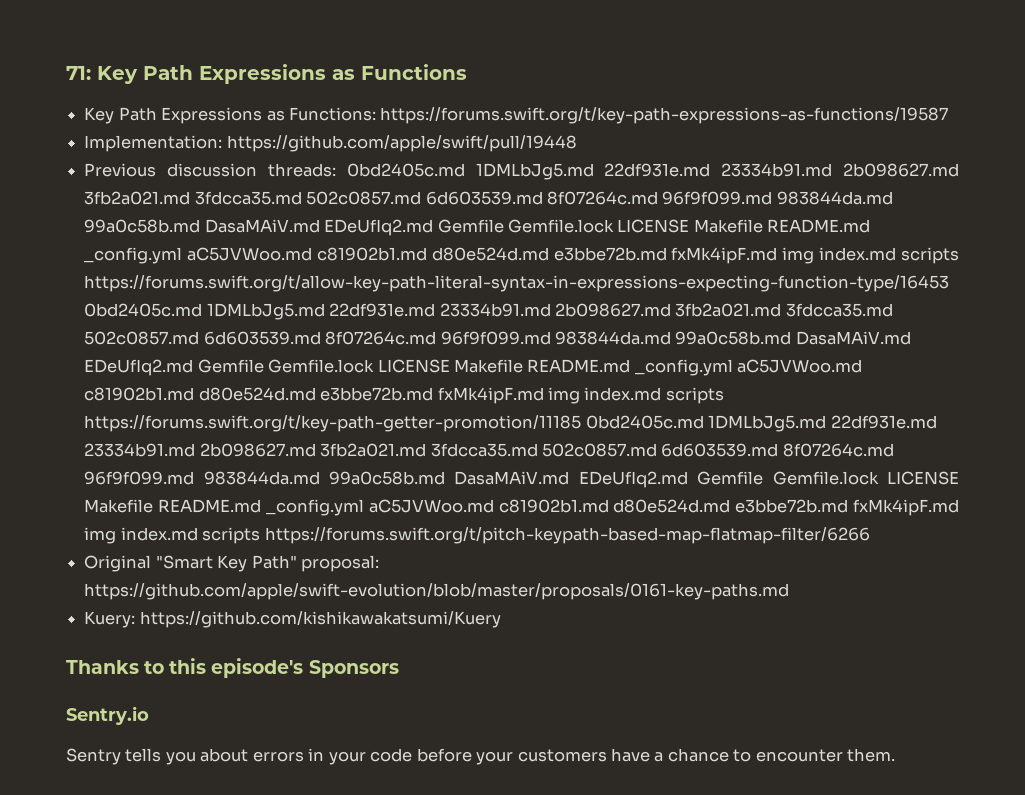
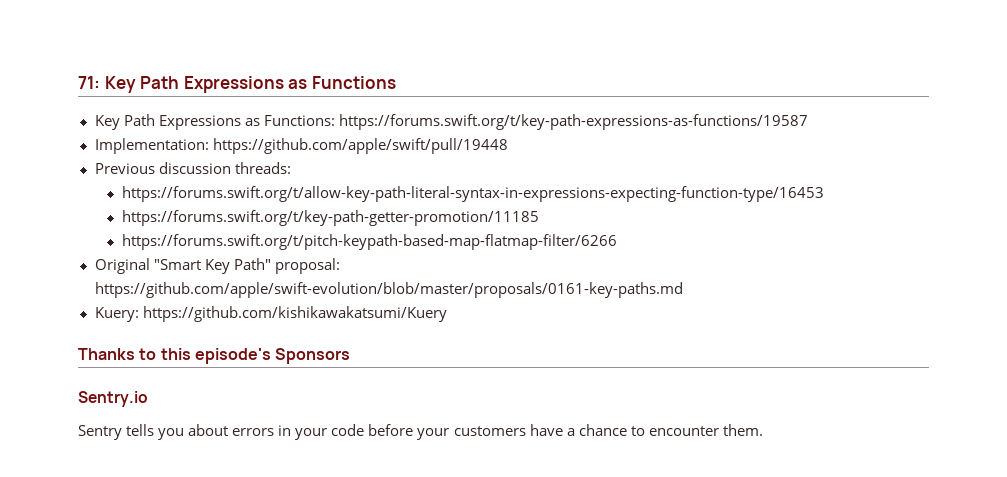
- Previous discussion threads: 0bd2405c.md 1DMLbJg5.md 22df931e.md 23334b91.md 2b098627.md 3fb2a021.md 3fdcca35.md 502c0857.md 6d603539.md 8f07264c.md 96f9f099.md 983844da.md 99a0c58b.md DasaMAiV.md EDeUfIq2.md Gemfile Gemfile.lock LICENSE Makefile README.md _config.yml aC5JVWoo.md c81902b1.md d80e524d.md e3bbe72b.md fxMk4ipF.md img index.md scripts https://forums.swift.org/t/allow-key-path-literal-syntax-in-expressions-expecting-function-type/16453 0bd2405c.md 1DMLbJg5.md 22df931e.md 23334b91.md 2b098627.md 3fb2a021.md 3fdcca35.md 502c0857.md 6d603539.md 8f07264c.md 96f9f099.md 983844da.md 99a0c58b.md DasaMAiV.md EDeUfIq2.md Gemfile Gemfile.lock LICENSE Makefile README.md _config.yml aC5JVWoo.md c81902b1.md d80e524d.md e3bbe72b.md fxMk4ipF.md img index.md scripts https://forums.swift.org/t/key-path-getter-promotion/11185 0bd2405c.md 1DMLbJg5.md 22df931e.md 23334b91.md 2b098627.md 3fb2a021.md 3fdcca35.md 502c0857.md 6d603539.md 8f07264c.md 96f9f099.md 983844da.md 99a0c58b.md DasaMAiV.md EDeUfIq2.md Gemfile Gemfile.lock LICENSE Makefile README.md _config.yml aC5JVWoo.md c81902b1.md d80e524d.md e3bbe72b.md fxMk4ipF.md img index.md scripts https://forums.swift.org/t/pitch-keypath-based-map-flatmap-filter/6266
+ Previous discussion threads:
+ https://forums.swift.org/t/allow-key-path-literal-syntax-in-expressions-expecting-function-type/16453
+ https://forums.swift.org/t/key-path-getter-promotion/11185
+ https://forums.swift.org/t/pitch-keypath-based-map-flatmap-filter/6266

